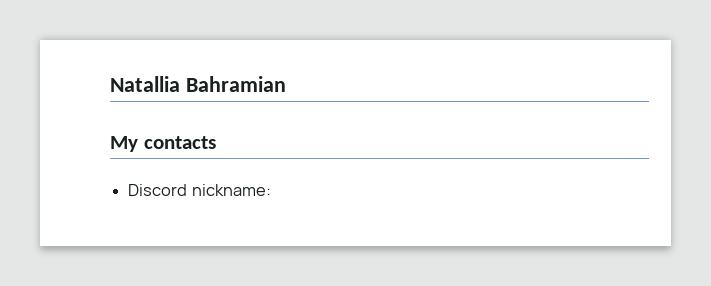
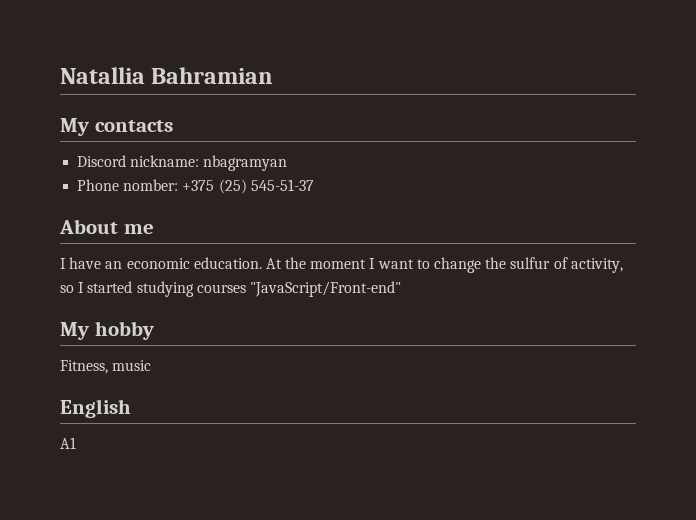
- Discord nickname:
+ Discord nickname: nbagramyan
+ Phone nomber: +375 (25) 545-51-37
+ About me
+ I have an economic education. At the moment I want to change the sulfur of activity, so I started studying courses "JavaScript/Front-end"
+ My hobby
+ Fitness, music
+ English
+ A1

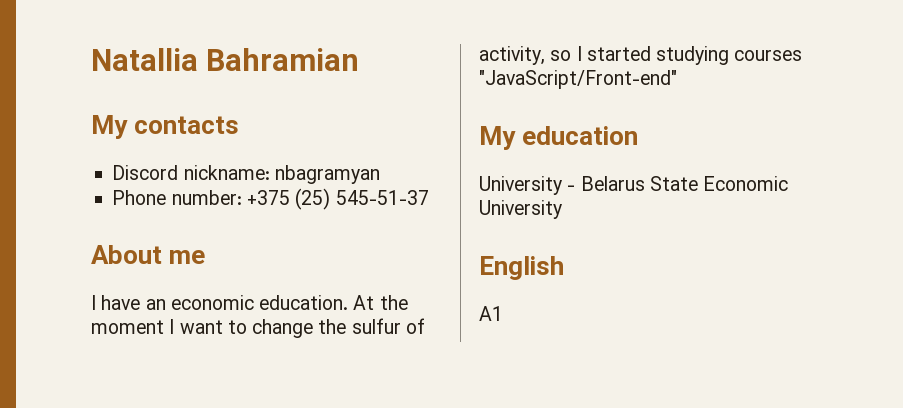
- Phone nomber: +375 (25) 545-51-37
+ Phone number: +375 (25) 545-51-37
- My hobby
- Fitness, music
+ My education
+ University - Belarus State Economic University

